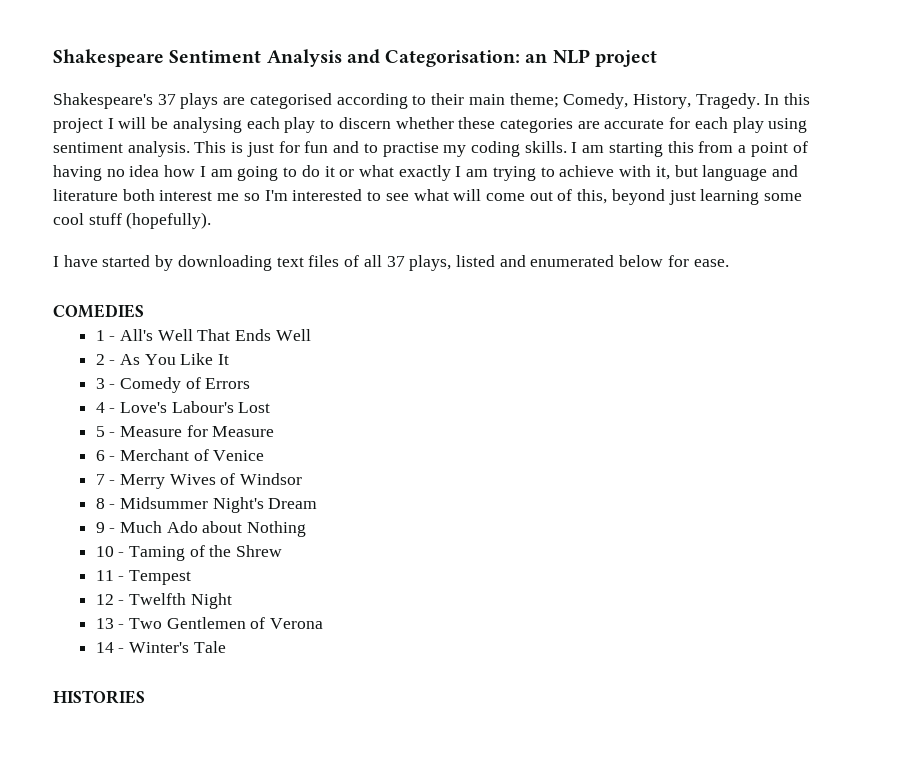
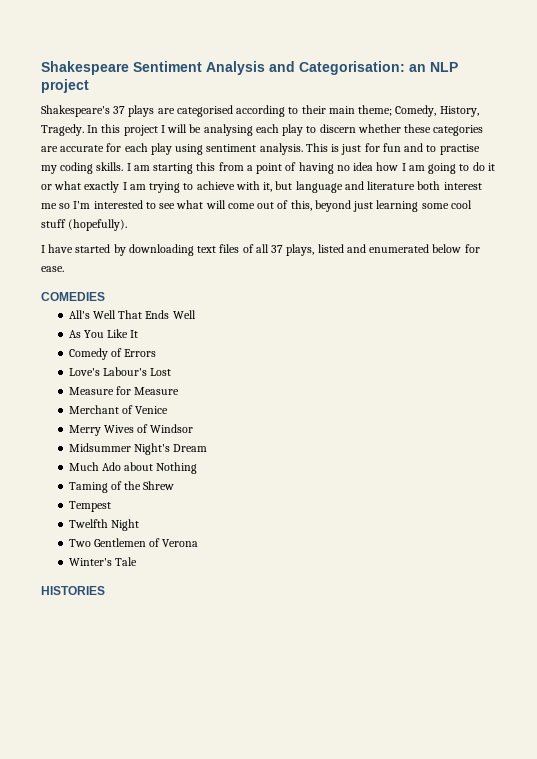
- 1 - All's Well That Ends Well
+ All's Well That Ends Well
- 2 - As You Like It
+ As You Like It
- 3 - Comedy of Errors
+ Comedy of Errors
- 4 - Love's Labour's Lost
+ Love's Labour's Lost
- 5 - Measure for Measure
+ Measure for Measure
- 6 - Merchant of Venice
+ Merchant of Venice
- 7 - Merry Wives of Windsor
+ Merry Wives of Windsor
- 8 - Midsummer Night's Dream
+ Midsummer Night's Dream
- 9 - Much Ado about Nothing
+ Much Ado about Nothing
- 10 - Taming of the Shrew
+ Taming of the Shrew
- 11 - Tempest
+ Tempest
- 12 - Twelfth Night
+ Twelfth Night
- 13 - Two Gentlemen of Verona
+ Two Gentlemen of Verona
- 14 - Winter's Tale
+ Winter's Tale

